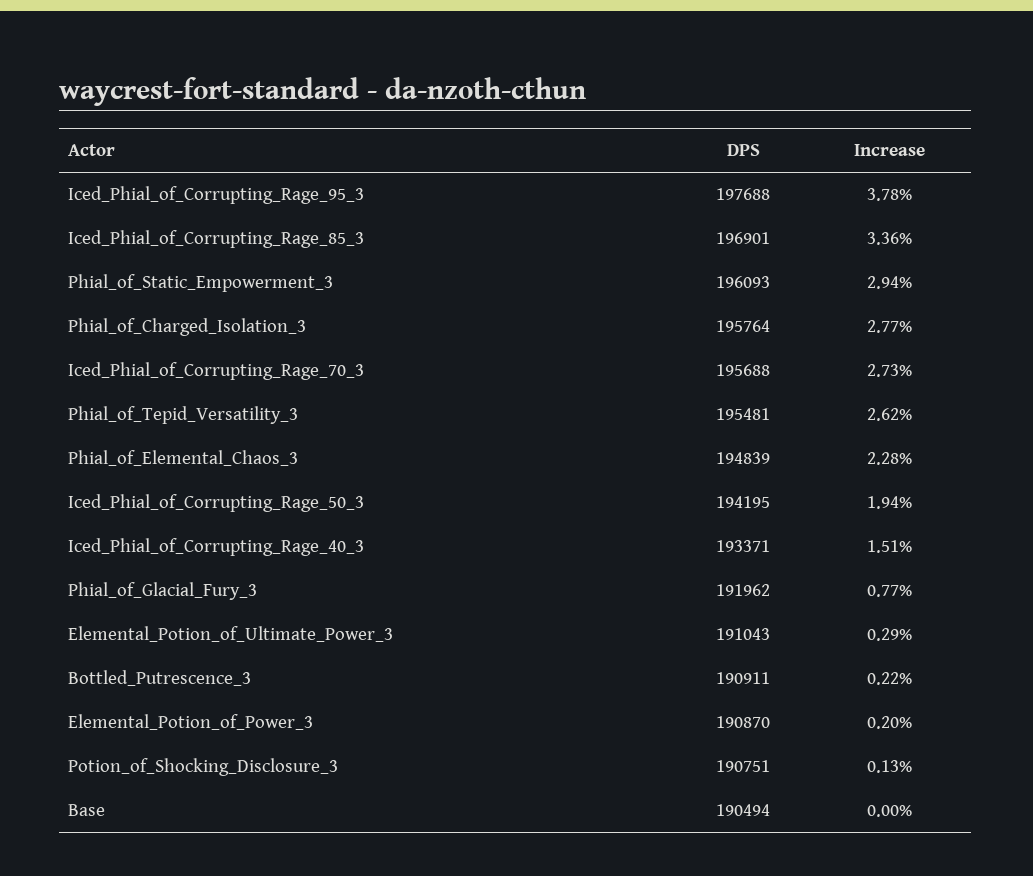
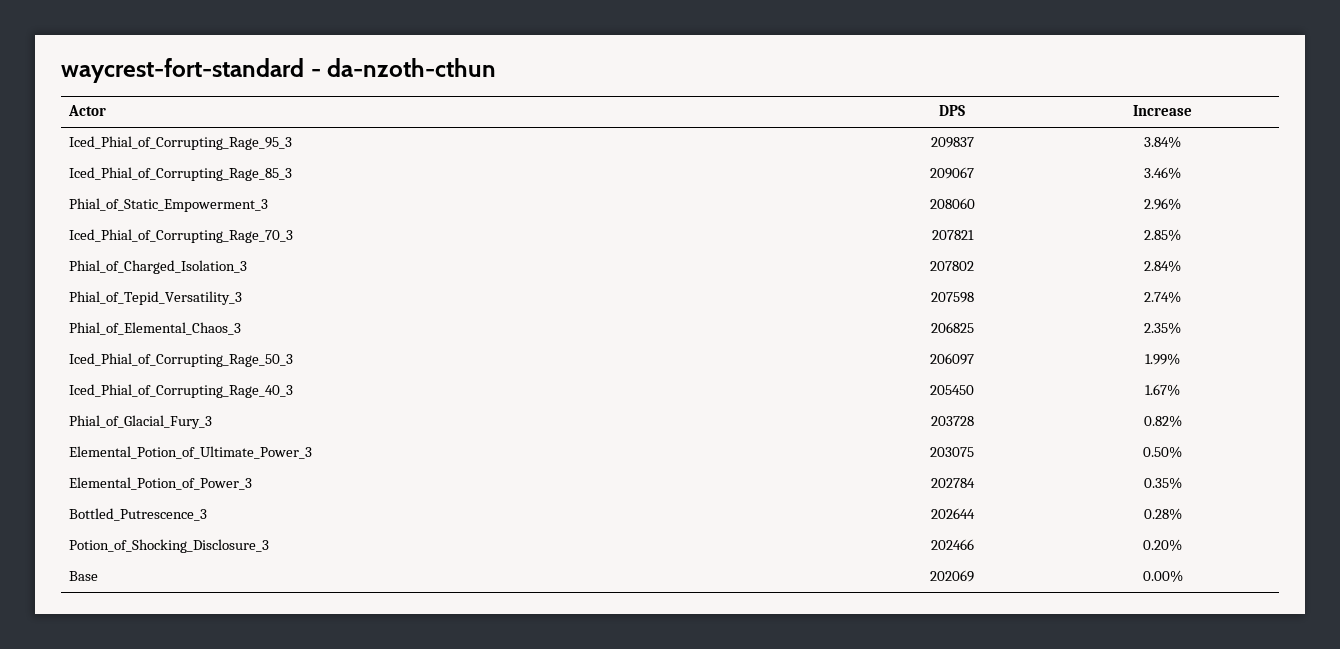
- Iced_Phial_of_Corrupting_Rage_95_3 | 197688 | 3.78%
+ Iced_Phial_of_Corrupting_Rage_95_3 | 209837 | 3.84%
- Iced_Phial_of_Corrupting_Rage_85_3 | 196901 | 3.36%
+ Iced_Phial_of_Corrupting_Rage_85_3 | 209067 | 3.46%
- Phial_of_Static_Empowerment_3 | 196093 | 2.94%
- Phial_of_Charged_Isolation_3 | 195764 | 2.77%
- Iced_Phial_of_Corrupting_Rage_70_3 | 195688 | 2.73%
+ Phial_of_Static_Empowerment_3 | 208060 | 2.96%
+ Iced_Phial_of_Corrupting_Rage_70_3 | 207821 | 2.85%
+ Phial_of_Charged_Isolation_3 | 207802 | 2.84%
- Phial_of_Tepid_Versatility_3 | 195481 | 2.62%
+ Phial_of_Tepid_Versatility_3 | 207598 | 2.74%
- Phial_of_Elemental_Chaos_3 | 194839 | 2.28%
+ Phial_of_Elemental_Chaos_3 | 206825 | 2.35%
- Iced_Phial_of_Corrupting_Rage_50_3 | 194195 | 1.94%
+ Iced_Phial_of_Corrupting_Rage_50_3 | 206097 | 1.99%
- Iced_Phial_of_Corrupting_Rage_40_3 | 193371 | 1.51%
+ Iced_Phial_of_Corrupting_Rage_40_3 | 205450 | 1.67%
- Phial_of_Glacial_Fury_3 | 191962 | 0.77%
+ Phial_of_Glacial_Fury_3 | 203728 | 0.82%
- Elemental_Potion_of_Ultimate_Power_3 | 191043 | 0.29%
- Bottled_Putrescence_3 | 190911 | 0.22%
- Elemental_Potion_of_Power_3 | 190870 | 0.20%
- Potion_of_Shocking_Disclosure_3 | 190751 | 0.13%
+ Elemental_Potion_of_Ultimate_Power_3 | 203075 | 0.50%
+ Elemental_Potion_of_Power_3 | 202784 | 0.35%
+ Bottled_Putrescence_3 | 202644 | 0.28%
+ Potion_of_Shocking_Disclosure_3 | 202466 | 0.20%
- Base | 190494 | 0.00%
+ Base | 202069 | 0.00%

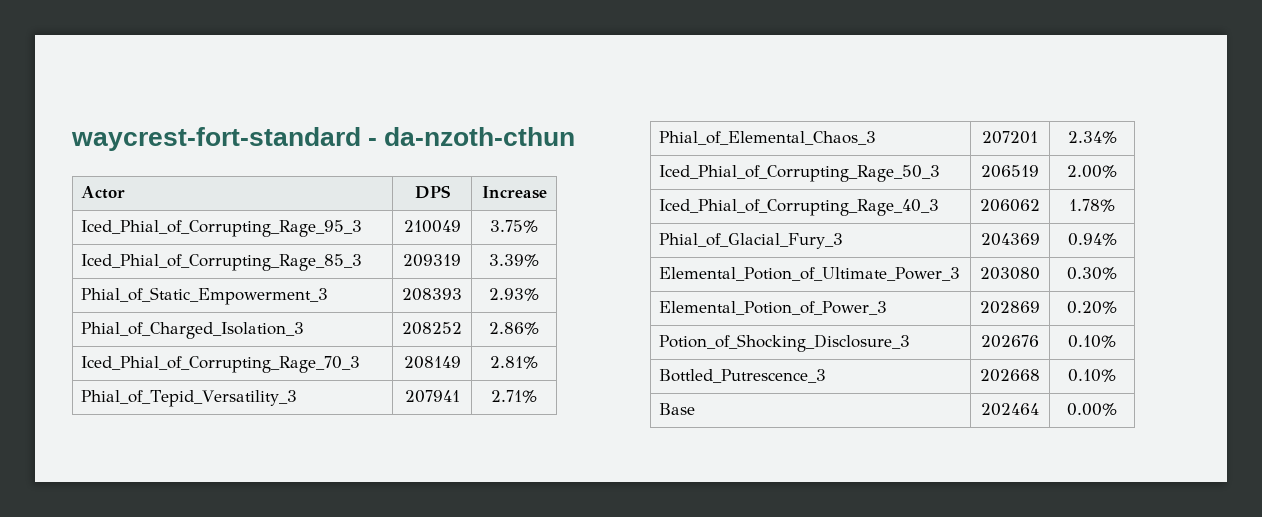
- Iced_Phial_of_Corrupting_Rage_95_3 | 209837 | 3.84%
+ Iced_Phial_of_Corrupting_Rage_95_3 | 210049 | 3.75%
- Iced_Phial_of_Corrupting_Rage_85_3 | 209067 | 3.46%
+ Iced_Phial_of_Corrupting_Rage_85_3 | 209319 | 3.39%
- Phial_of_Static_Empowerment_3 | 208060 | 2.96%
- Iced_Phial_of_Corrupting_Rage_70_3 | 207821 | 2.85%
- Phial_of_Charged_Isolation_3 | 207802 | 2.84%
+ Phial_of_Static_Empowerment_3 | 208393 | 2.93%
+ Phial_of_Charged_Isolation_3 | 208252 | 2.86%
+ Iced_Phial_of_Corrupting_Rage_70_3 | 208149 | 2.81%
- Phial_of_Tepid_Versatility_3 | 207598 | 2.74%
+ Phial_of_Tepid_Versatility_3 | 207941 | 2.71%
- Phial_of_Elemental_Chaos_3 | 206825 | 2.35%
+ Phial_of_Elemental_Chaos_3 | 207201 | 2.34%
- Iced_Phial_of_Corrupting_Rage_50_3 | 206097 | 1.99%
+ Iced_Phial_of_Corrupting_Rage_50_3 | 206519 | 2.00%
- Iced_Phial_of_Corrupting_Rage_40_3 | 205450 | 1.67%
+ Iced_Phial_of_Corrupting_Rage_40_3 | 206062 | 1.78%
- Phial_of_Glacial_Fury_3 | 203728 | 0.82%
+ Phial_of_Glacial_Fury_3 | 204369 | 0.94%
- Elemental_Potion_of_Ultimate_Power_3 | 203075 | 0.50%
+ Elemental_Potion_of_Ultimate_Power_3 | 203080 | 0.30%
- Elemental_Potion_of_Power_3 | 202784 | 0.35%
- Bottled_Putrescence_3 | 202644 | 0.28%
- Potion_of_Shocking_Disclosure_3 | 202466 | 0.20%
+ Elemental_Potion_of_Power_3 | 202869 | 0.20%
+ Potion_of_Shocking_Disclosure_3 | 202676 | 0.10%
+ Bottled_Putrescence_3 | 202668 | 0.10%
- Base | 202069 | 0.00%
+ Base | 202464 | 0.00%

